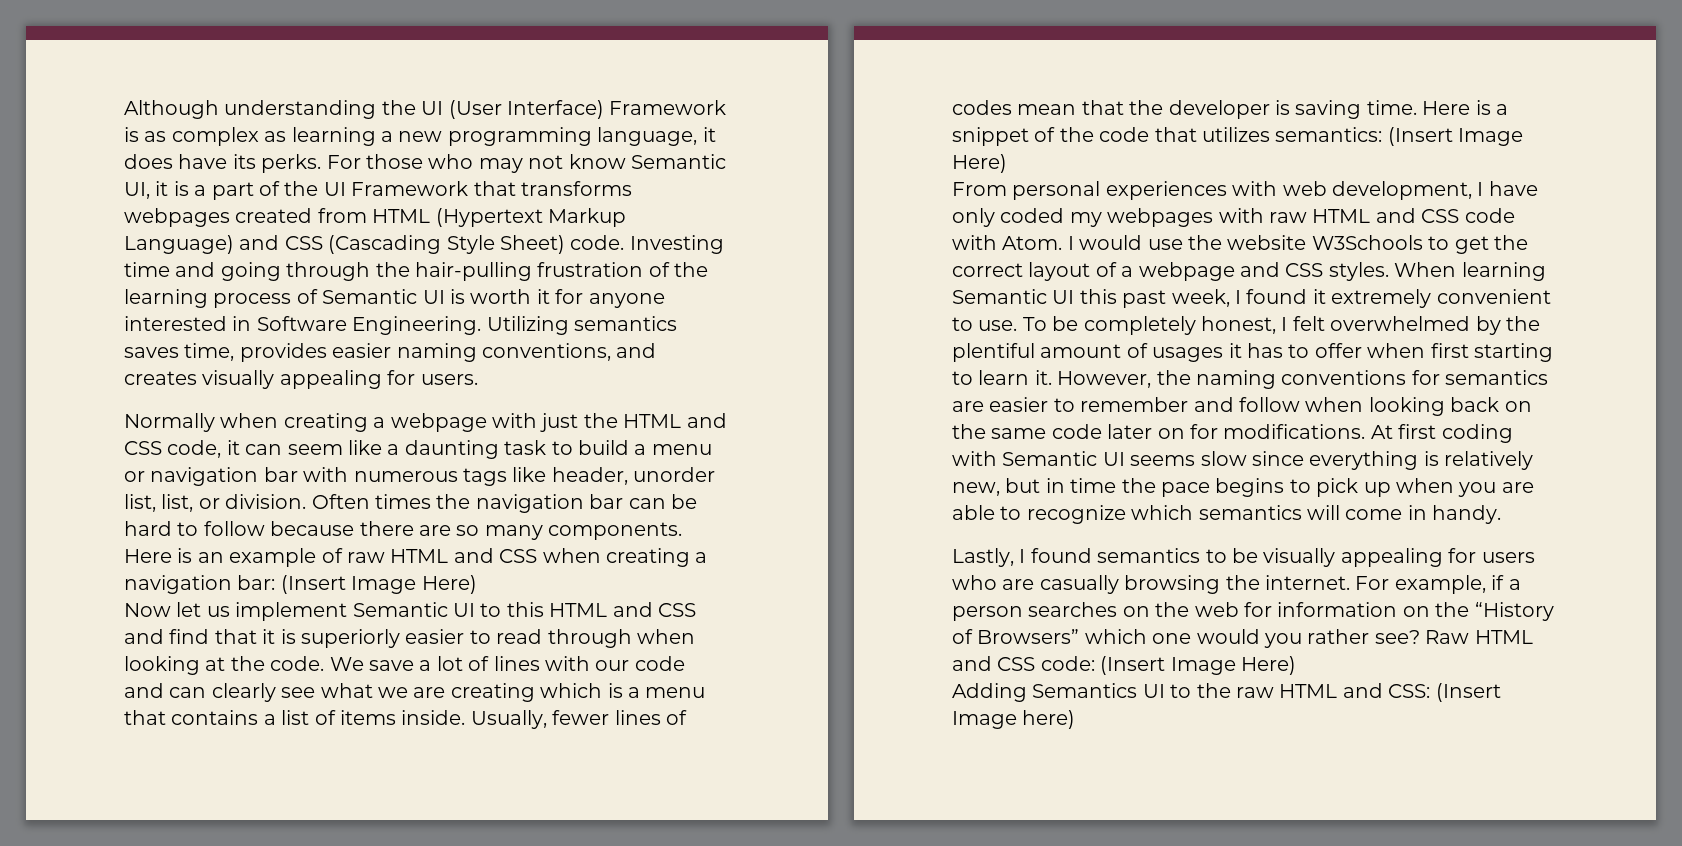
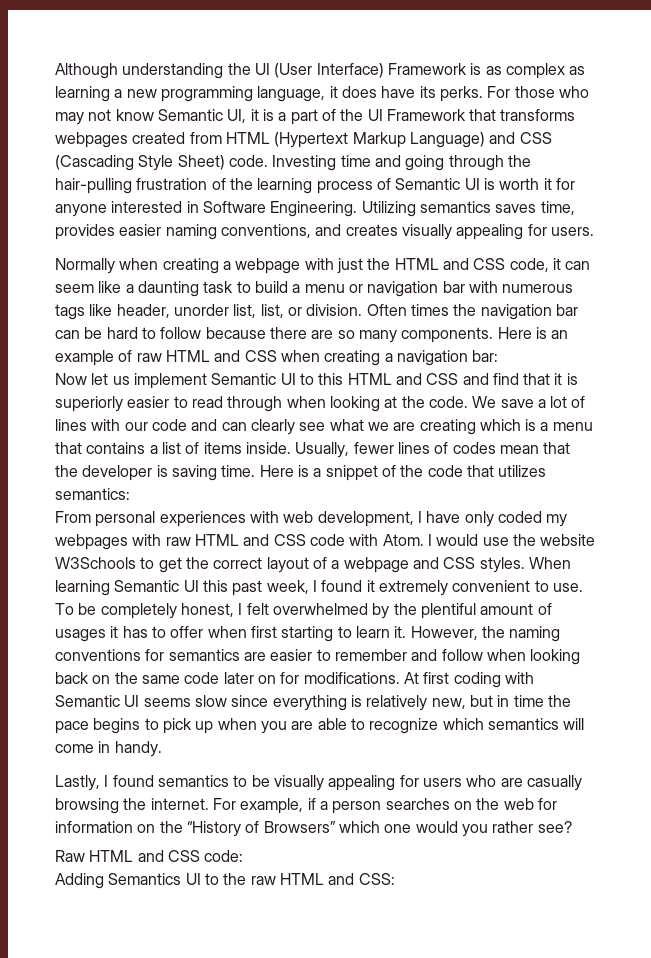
- Here is an example of raw HTML and CSS when creating a navigation bar: (Insert Image Here)
+ Here is an example of raw HTML and CSS when creating a navigation bar:
- Here is a snippet of the code that utilizes semantics: (Insert Image Here)
+ Here is a snippet of the code that utilizes semantics:
- For example, if a person searches on the web for information on the “History of Browsers” which one would you rather see? Raw HTML and CSS code: (Insert Image Here)
+ For example, if a person searches on the web for information on the “History of Browsers” which one would you rather see?
+ Raw HTML and CSS code:
- Adding Semantics UI to the raw HTML and CSS: (Insert Image here)
+ Adding Semantics UI to the raw HTML and CSS:

